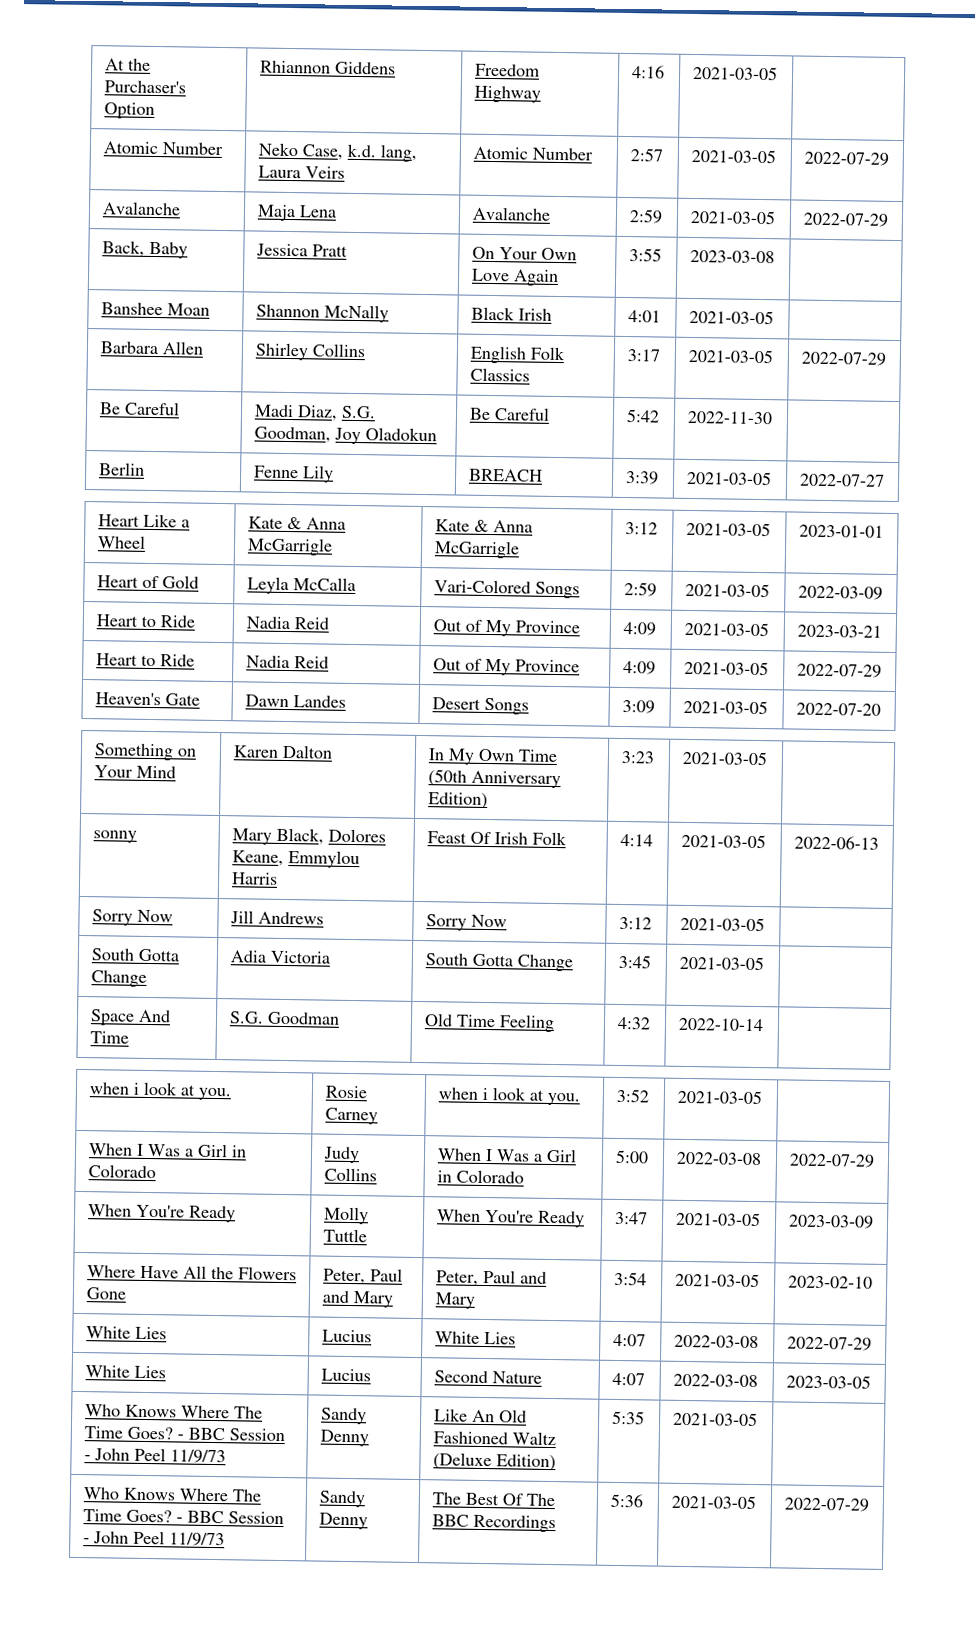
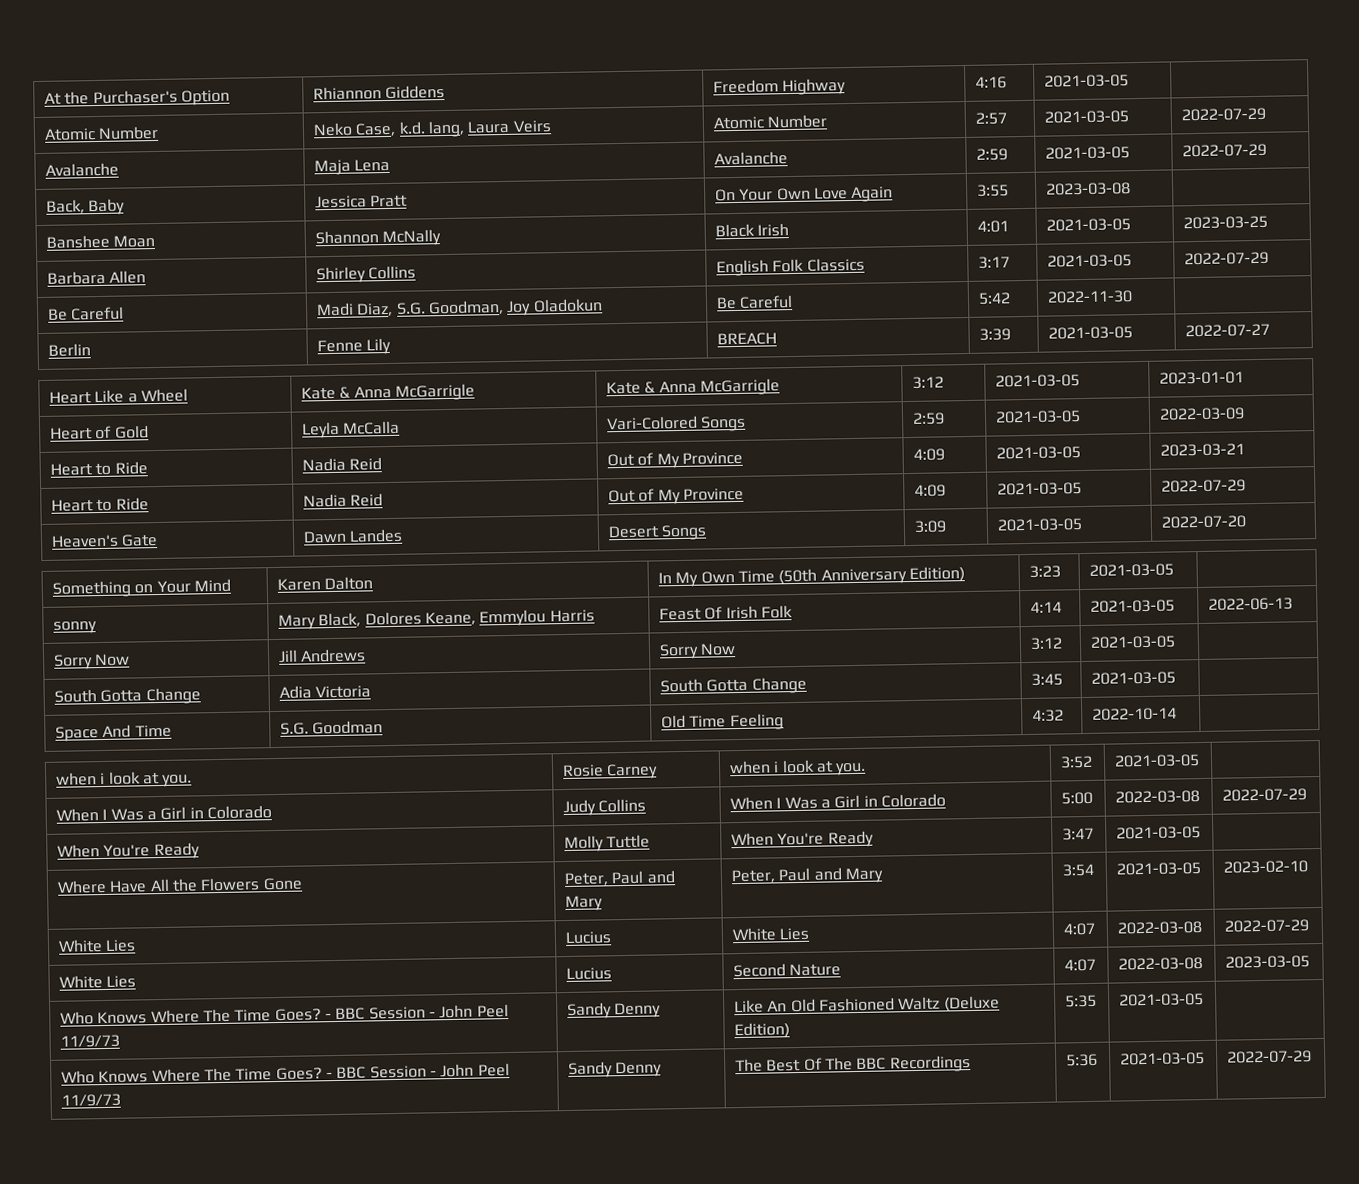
- Banshee Moan | Shannon McNally | Black Irish | 4:01 | 2021-03-05 |
+ Banshee Moan | Shannon McNally | Black Irish | 4:01 | 2021-03-05 | 2023-03-25
- When You're Ready | Molly Tuttle | When You're Ready | 3:47 | 2021-03-05 | 2023-03-09
+ When You're Ready | Molly Tuttle | When You're Ready | 3:47 | 2021-03-05 |

